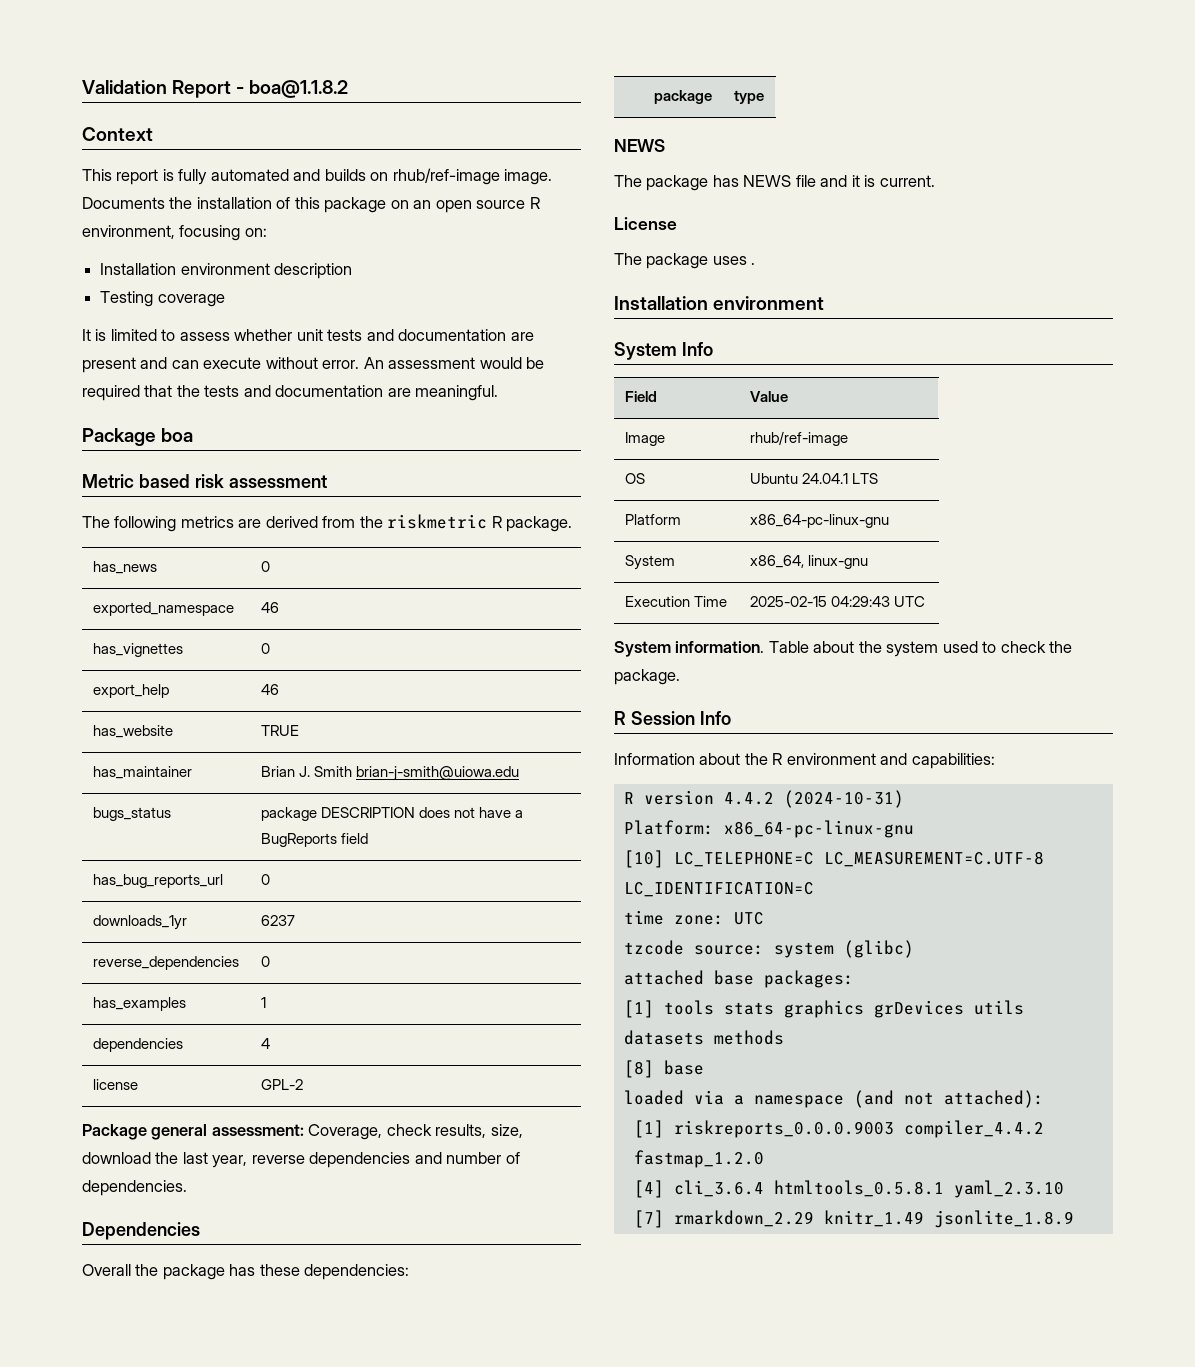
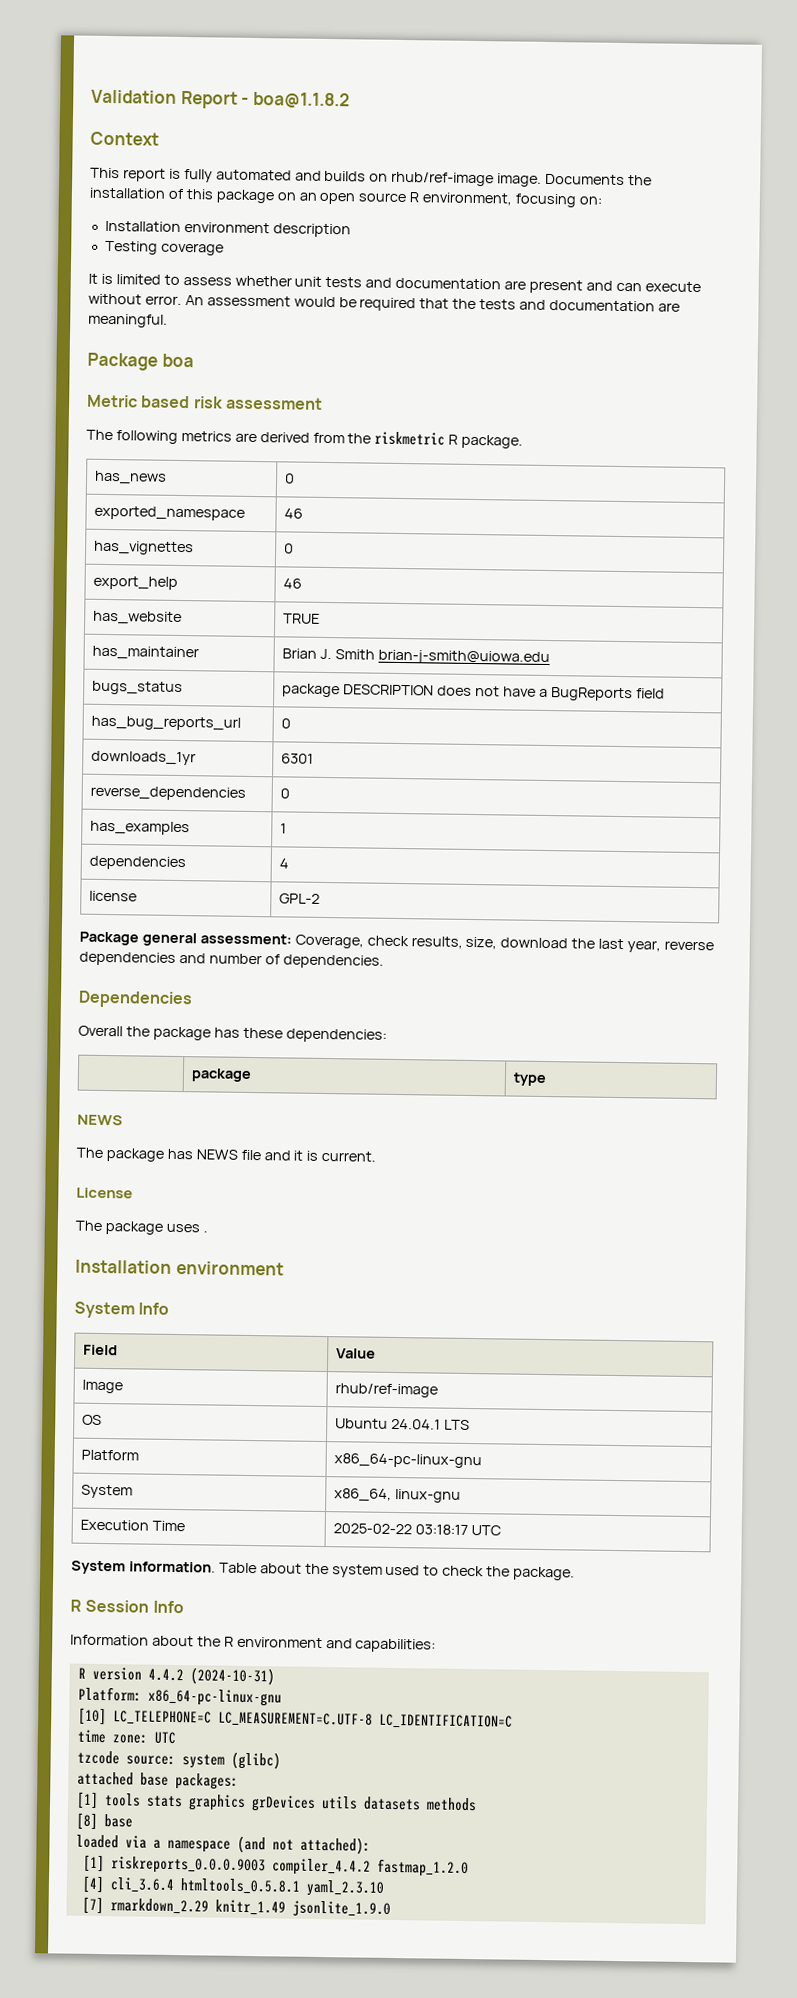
- downloads_1yr | 6237
+ downloads_1yr | 6301
- Execution Time | 2025-02-15 04:29:43 UTC
+ Execution Time | 2025-02-22 03:18:17 UTC
- [7] rmarkdown_2.29 knitr_1.49 jsonlite_1.8.9
+ [7] rmarkdown_2.29 knitr_1.49 jsonlite_1.9.0

